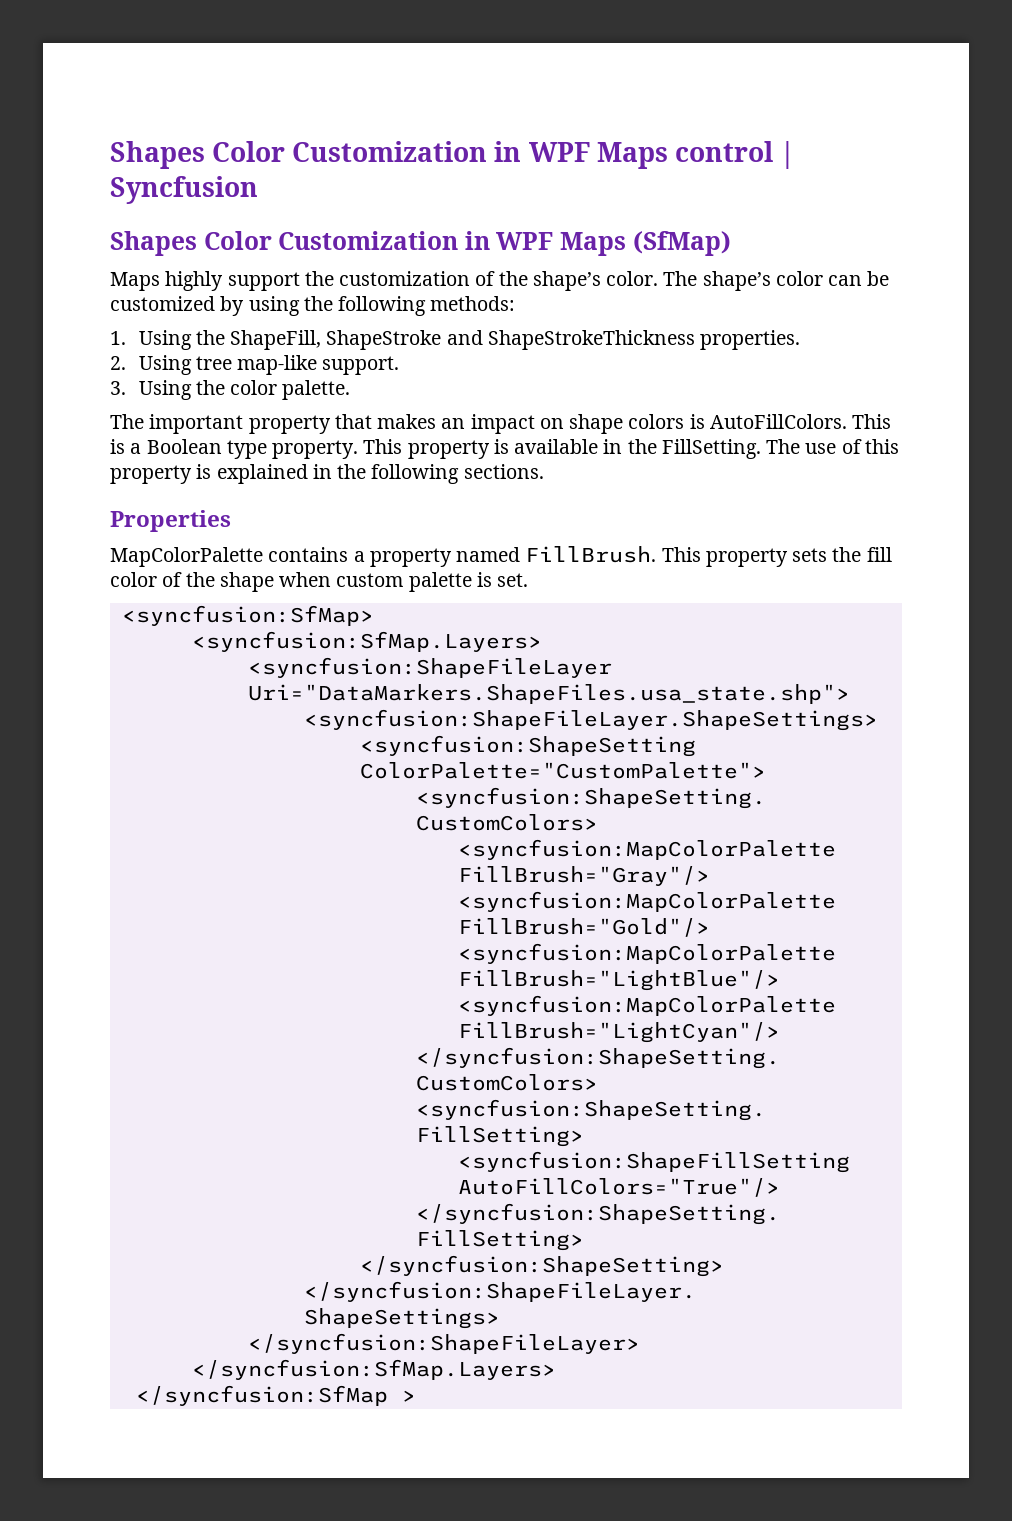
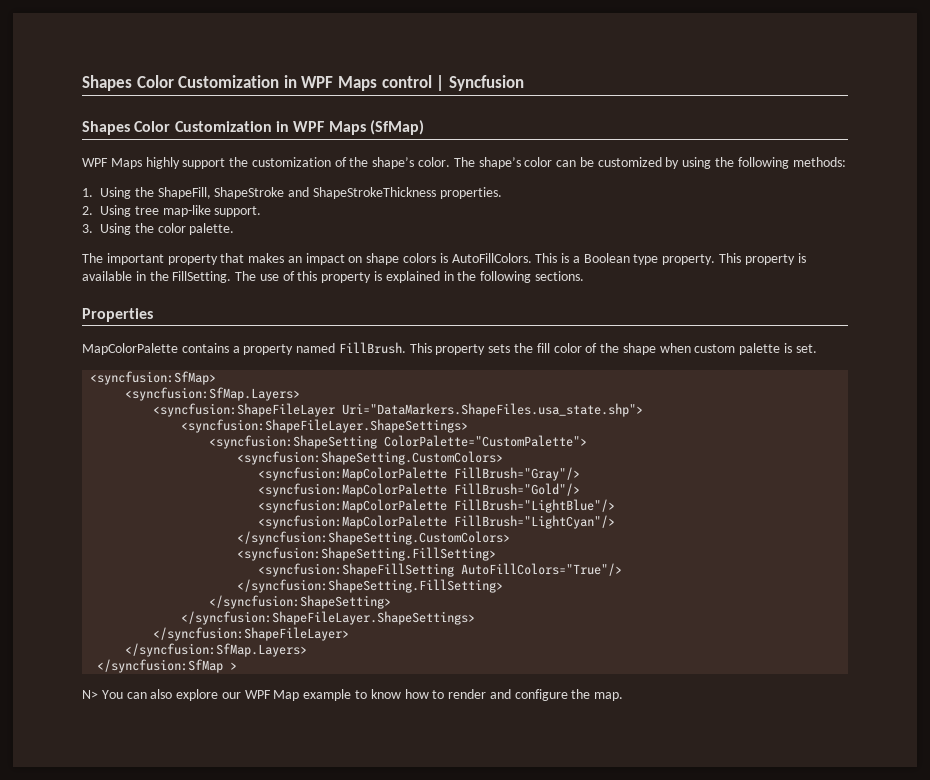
- Maps highly support the customization of the shape’s color.
+ WPF Maps highly support the customization of the shape’s color.
+ N> You can also explore our WPF Map example to know how to render and configure the map.

